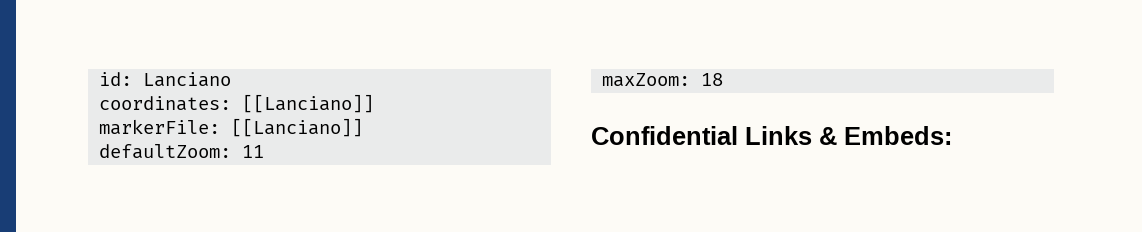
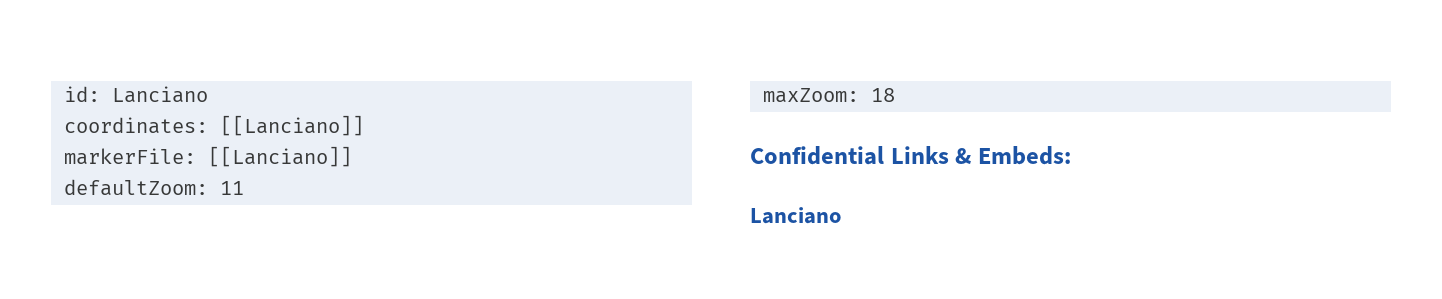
  Confidential Links & Embeds:
+ Lanciano

